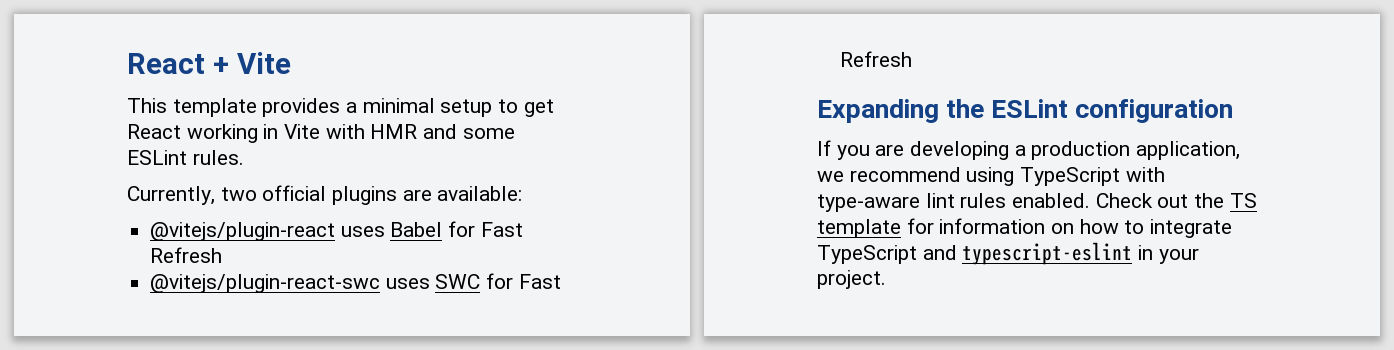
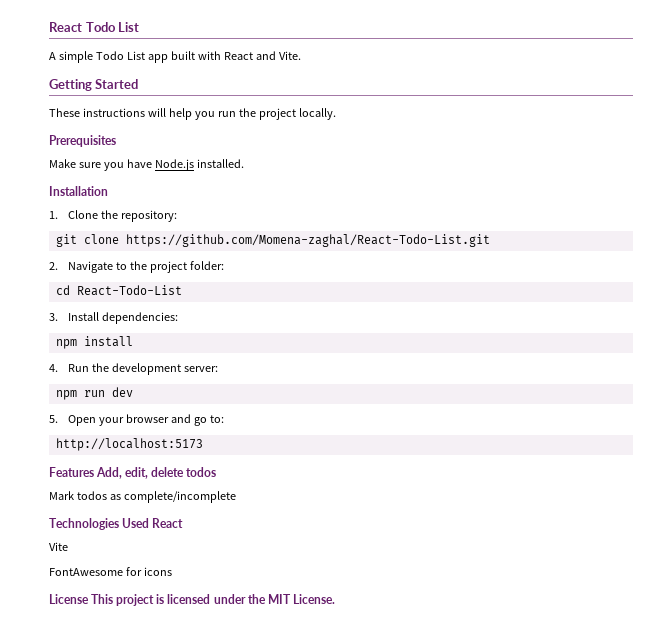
- React + Vite
- This template provides a minimal setup to get React working in Vite with HMR and some ESLint rules.
- Currently, two official plugins are available:
- @vitejs/plugin-react uses Babel for Fast Refresh
- @vitejs/plugin-react-swc uses SWC for Fast Refresh
- Expanding the ESLint configuration
- If you are developing a production application, we recommend using TypeScript with type-aware lint rules enabled. Check out the TS template for information on how to integrate TypeScript and typescript-eslint in your project.
+ React Todo List
+ A simple Todo List app built with React and Vite.
+ Getting Started
+ These instructions will help you run the project locally.
+ Prerequisites
+ Make sure you have Node.js installed.
+ Installation
+ 1. Clone the repository:
+ git clone https://github.com/Momena-zaghal/React-Todo-List.git
+ 2. Navigate to the project folder:
+ cd React-Todo-List
+ 3. Install dependencies:
+ npm install
+ 4. Run the development server:
+ npm run dev
+ 5. Open your browser and go to:
+ http://localhost:5173
+ Features Add, edit, delete todos
+ Mark todos as complete/incomplete
+ Technologies Used React
+ Vite
+ FontAwesome for icons
+ License This project is licensed under the MIT License.

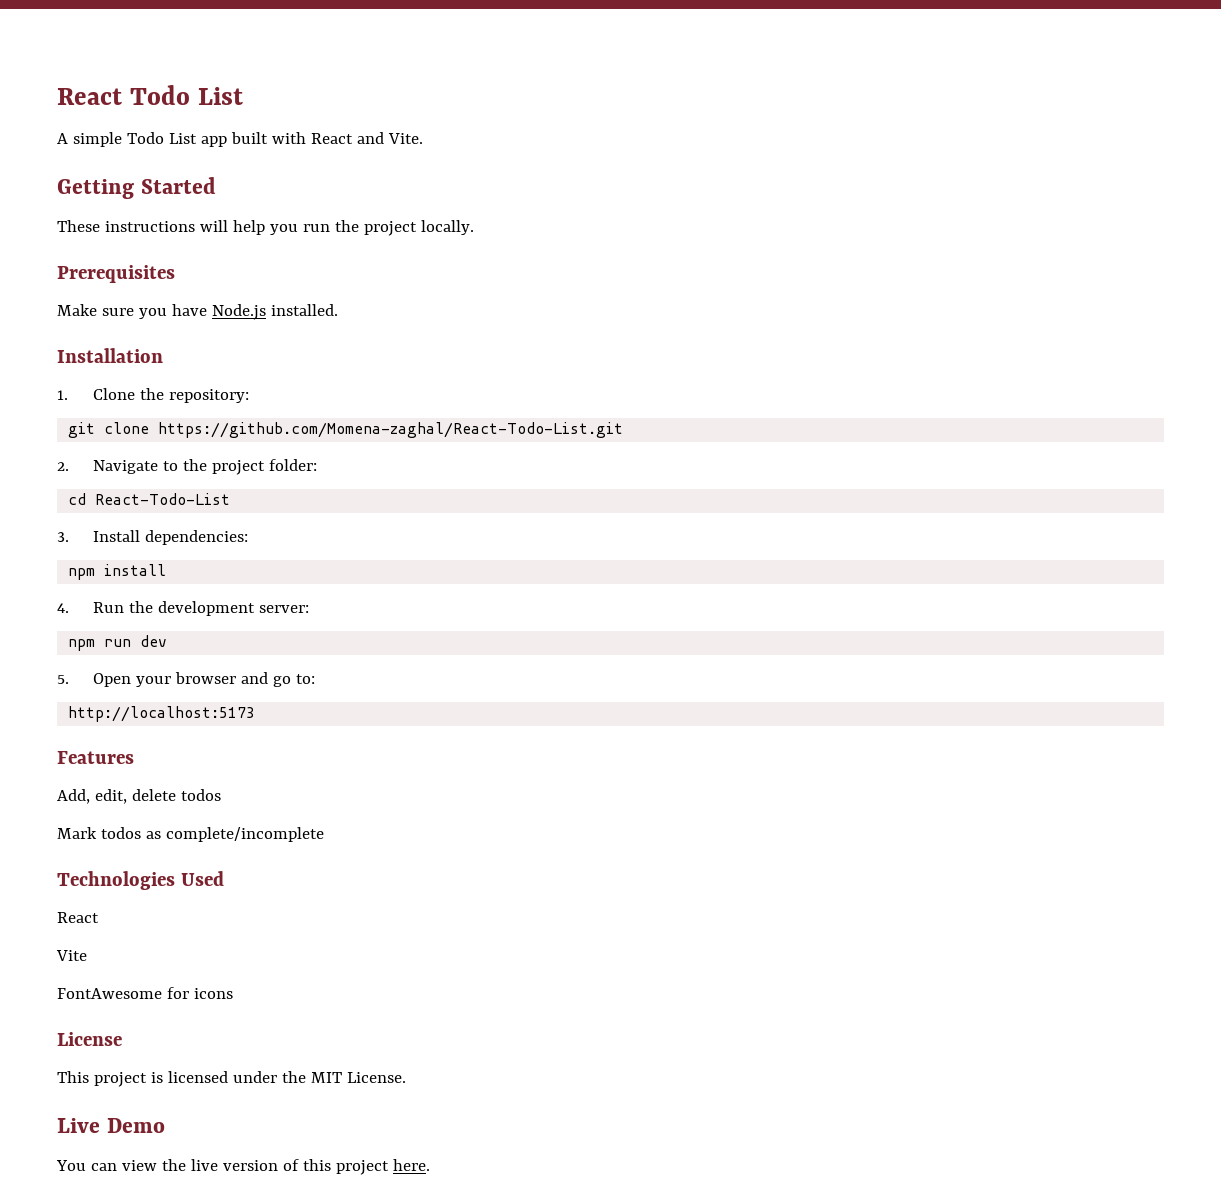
- Features Add, edit, delete todos
+ Features
+ Add, edit, delete todos
- Technologies Used React
+ Technologies Used
+ React
- License This project is licensed under the MIT License.
+ License
+ This project is licensed under the MIT License.
+ Live Demo
+ You can view the live version of this project here.

